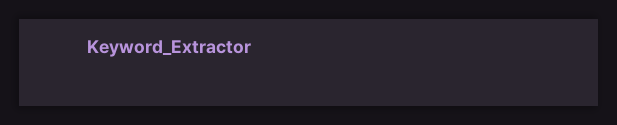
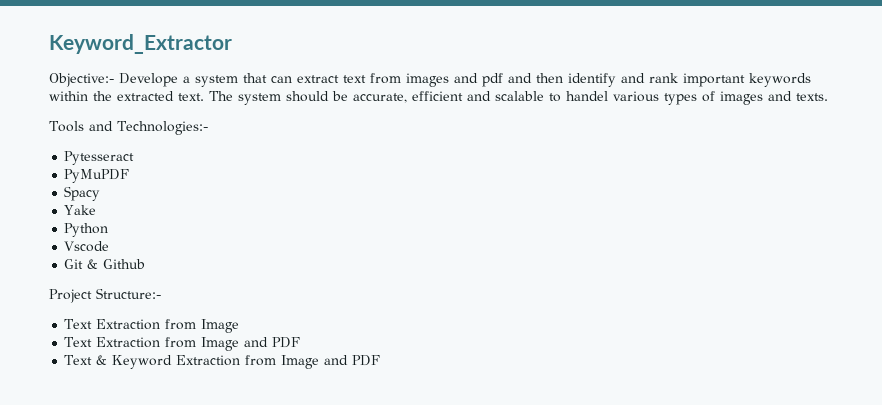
+ Objective:- Develope a system that can extract text from images and pdf and then identify and rank important keywords within the extracted text. The system should be accurate, efficient and scalable to handel various types of images and texts.
+ Tools and Technologies:-
+ Pytesseract
+ PyMuPDF
+ Spacy
+ Yake
+ Python
+ Vscode
+ Git & Github
+ Project Structure:-
+ Text Extraction from Image
+ Text Extraction from Image and PDF
+ Text & Keyword Extraction from Image and PDF

